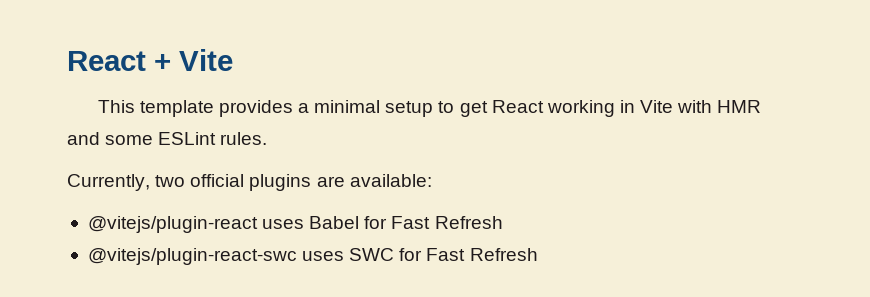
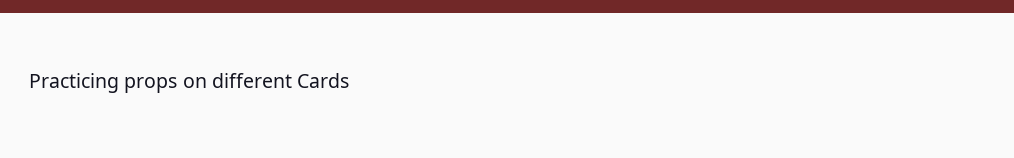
- React + Vite
- This template provides a minimal setup to get React working in Vite with HMR and some ESLint rules.
- Currently, two official plugins are available:
- @vitejs/plugin-react uses Babel for Fast Refresh
- @vitejs/plugin-react-swc uses SWC for Fast Refresh
+ Practicing props on different Cards

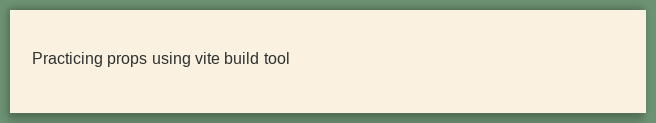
- Practicing props on different Cards
+ Practicing props using vite build tool

